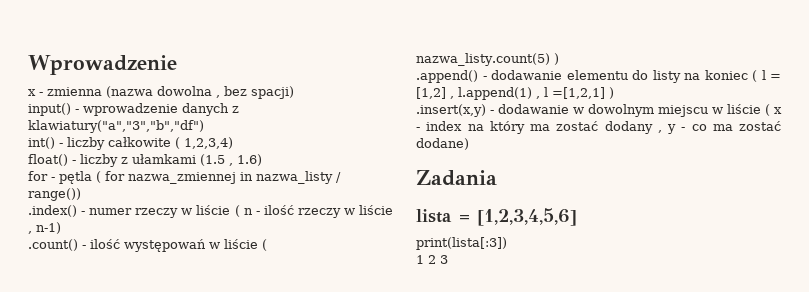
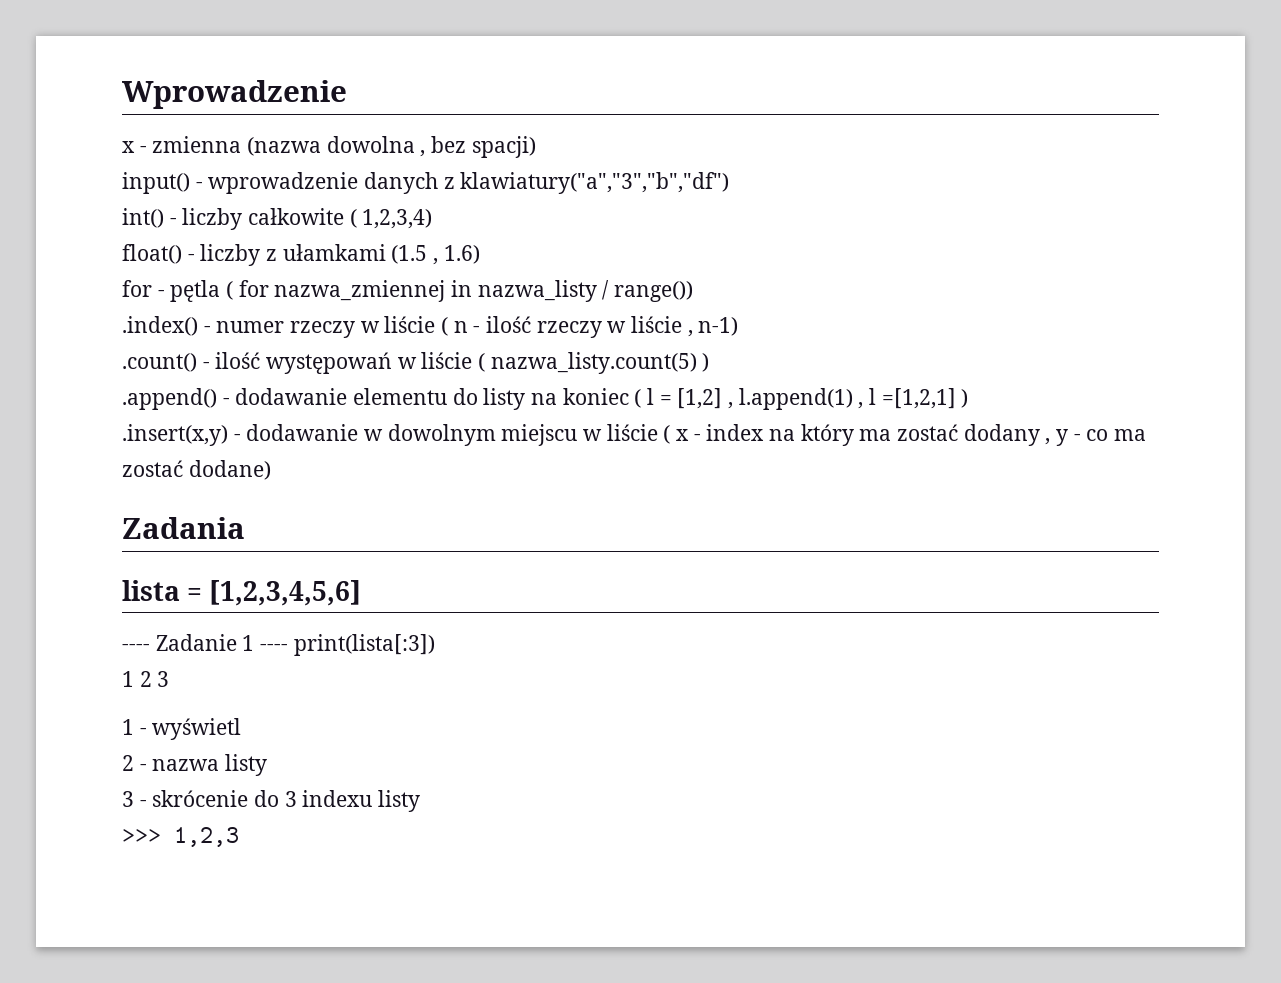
- print(lista[:3])
+ ---- Zadanie 1 ---- print(lista[:3])
+ 1 - wyświetl
+ 2 - nazwa listy
+ 3 - skrócenie do 3 indexu listy
+ >>> 1,2,3

